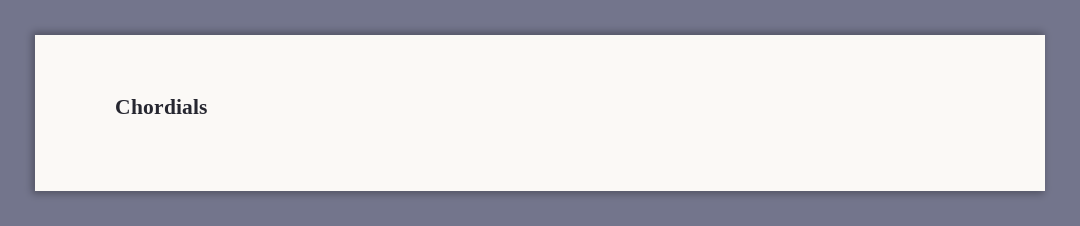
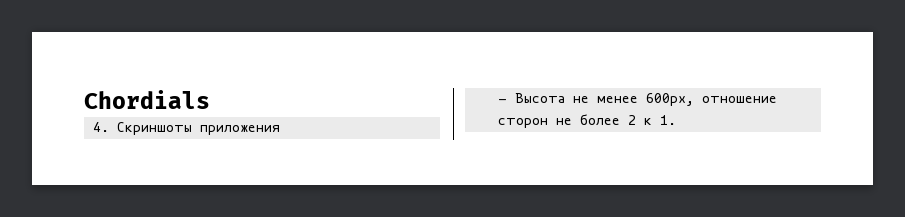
+ 4. Скриншоты приложения
+ - Высота не менее 600px, отношение сторон не более 2 к 1.

